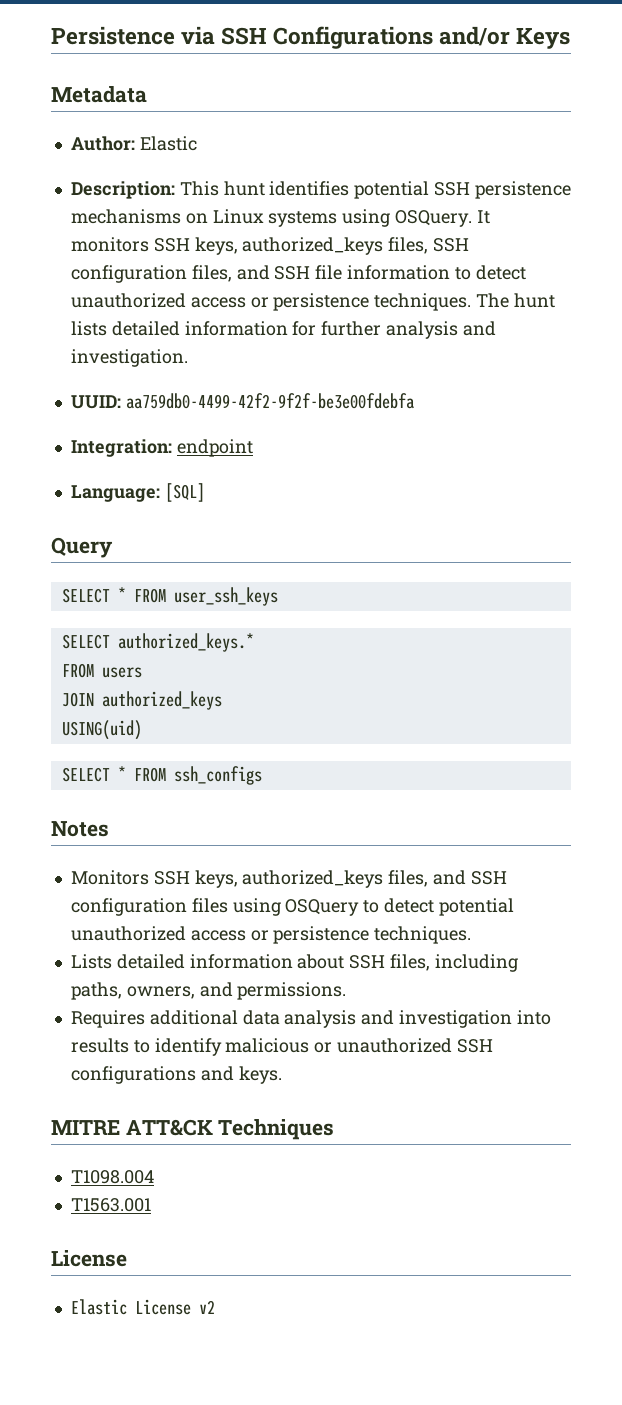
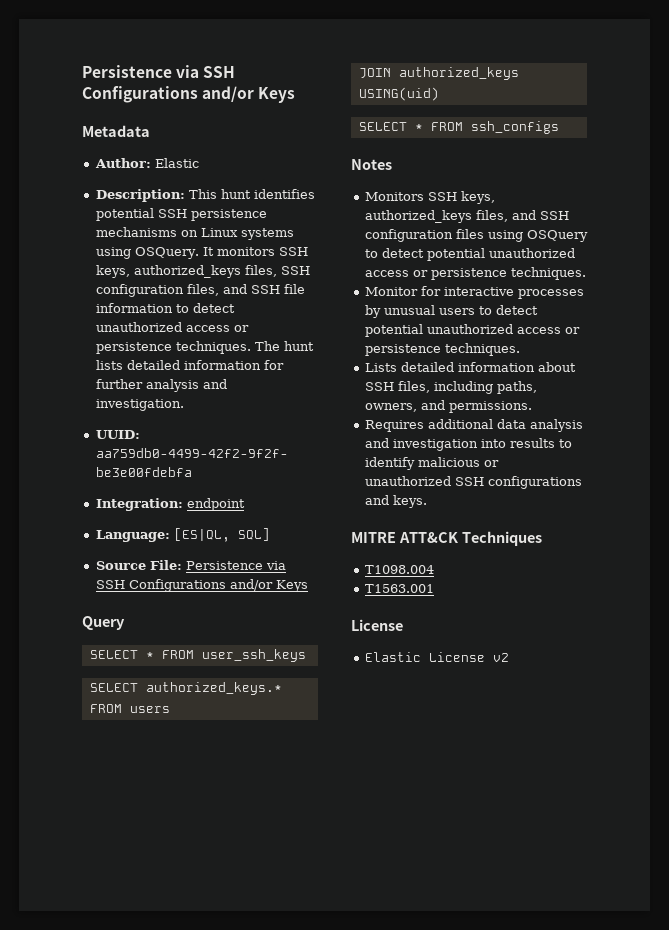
- Language: [SQL]
+ Language: [ES|QL, SQL]
+ Source File: Persistence via SSH Configurations and/or Keys
+ Monitor for interactive processes by unusual users to detect potential unauthorized access or persistence techniques.

